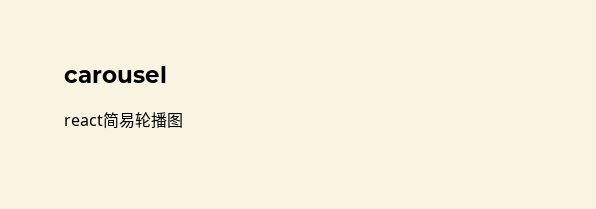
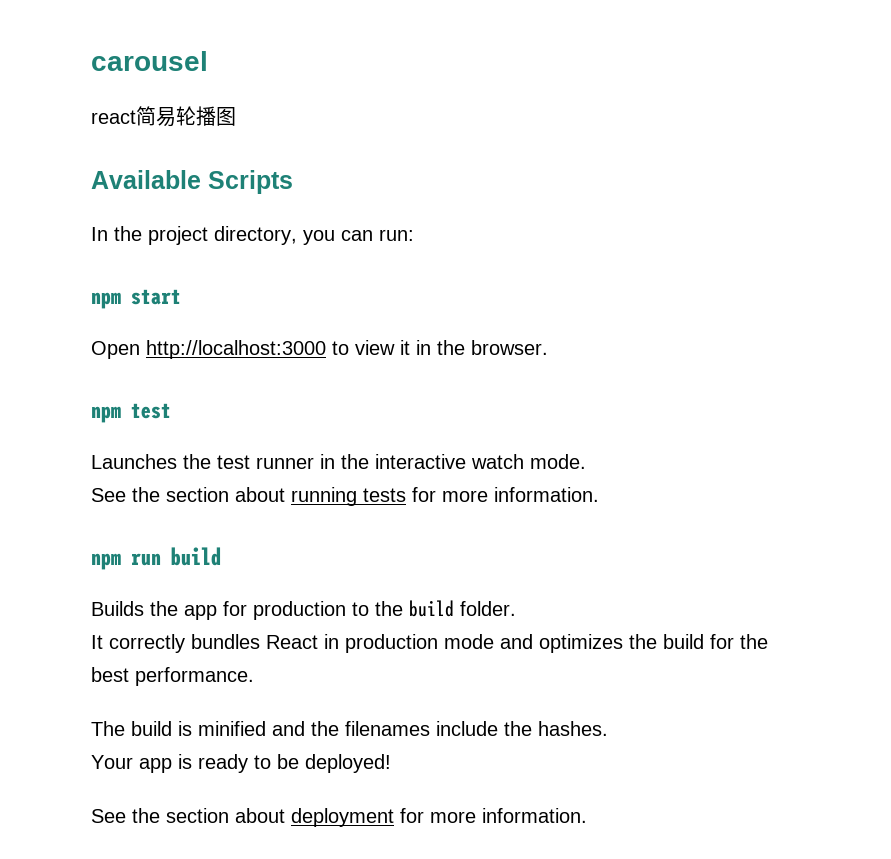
+ Available Scripts
+ In the project directory, you can run:
+ npm start
+ Open http://localhost:3000 to view it in the browser.
+ npm test
+ Launches the test runner in the interactive watch mode.
+ See the section about running tests for more information.
+ npm run build
+ Builds the app for production to the build folder.
+ It correctly bundles React in production mode and optimizes the build for the best performance.
+ The build is minified and the filenames include the hashes.
+ Your app is ready to be deployed!
+ See the section about deployment for more information.

